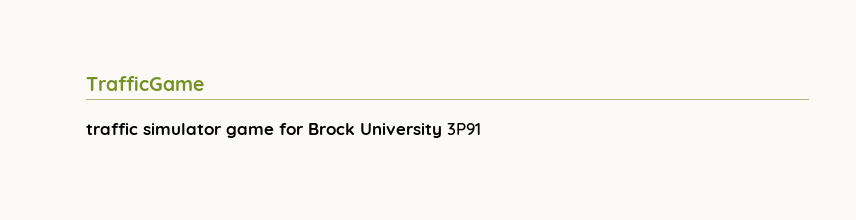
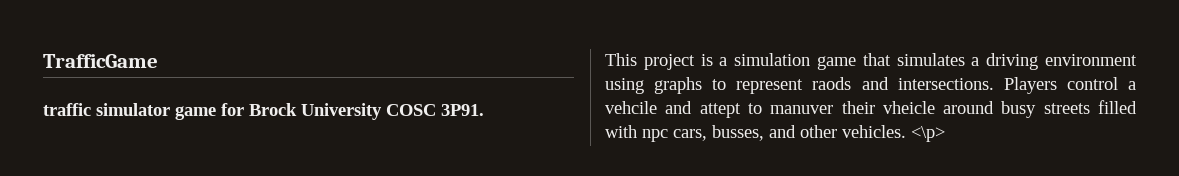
- traffic simulator game for Brock University 3P91
+ traffic simulator game for Brock University COSC 3P91.
+ This project is a simulation game that simulates a driving environment using graphs to represent raods and intersections. Players control a vehcile and attept to manuver their vheicle around busy streets filled with npc cars, busses, and other vehicles. <\p>

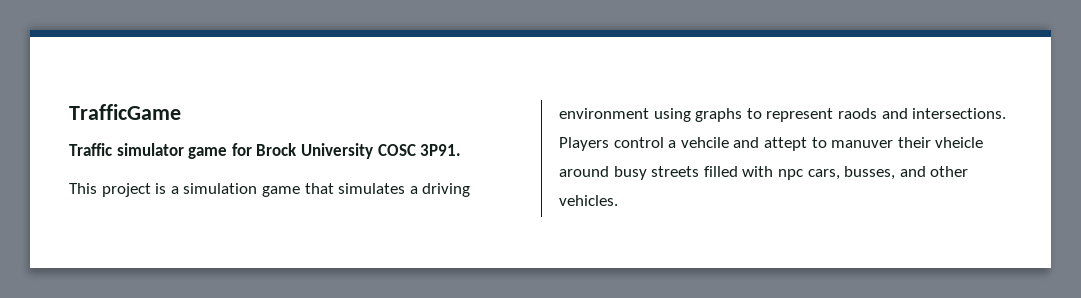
- traffic simulator game for Brock University COSC 3P91.
+ Traffic simulator game for Brock University COSC 3P91.
- <\p>

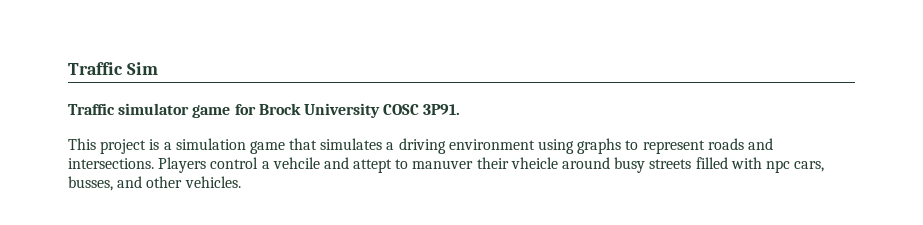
- TrafficGame
+ Traffic Sim
- This project is a simulation game that simulates a driving environment using graphs to represent raods and intersections.
+ This project is a simulation game that simulates a driving environment using graphs to represent roads and intersections.

